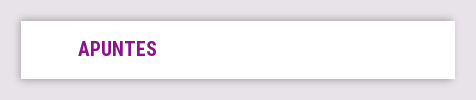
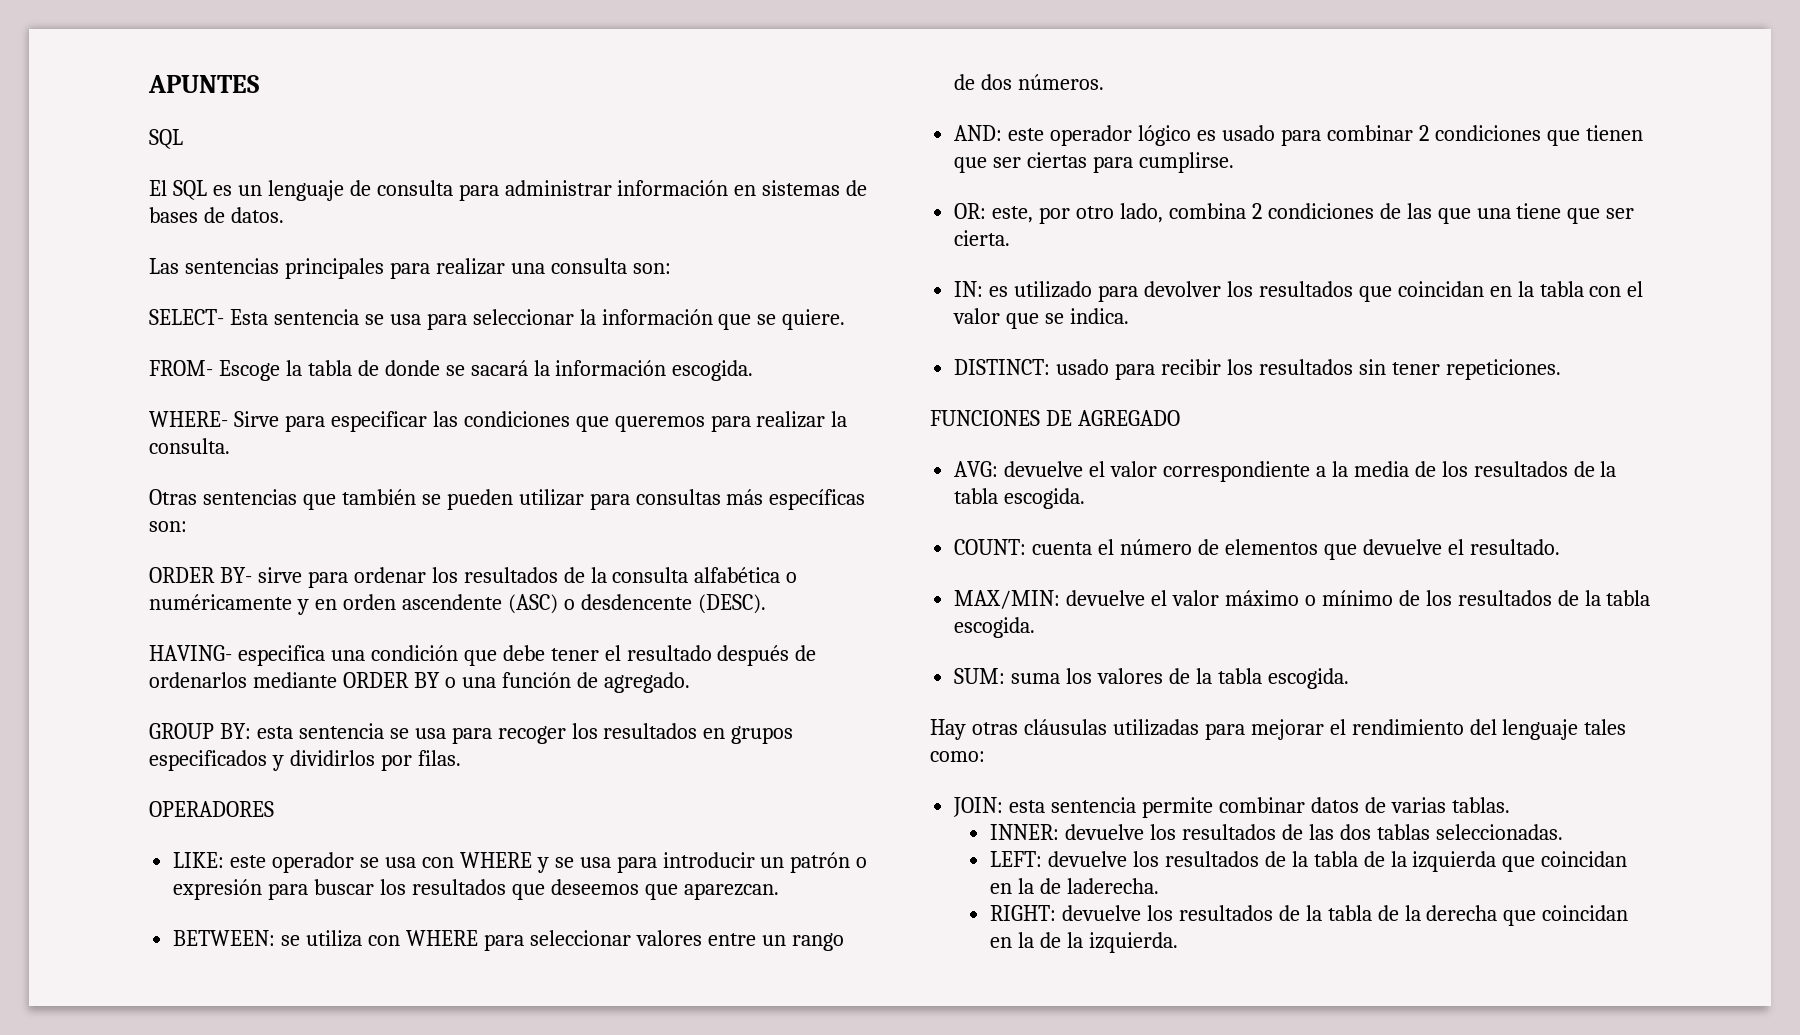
  APUNTES
+ SQL
+ El SQL es un lenguaje de consulta para administrar información en sistemas de bases de datos.
+ Las sentencias principales para realizar una consulta son:
+ SELECT- Esta sentencia se usa para seleccionar la información que se quiere.
+ FROM- Escoge la tabla de donde se sacará la información escogida.
+ WHERE- Sirve para especificar las condiciones que queremos para realizar la consulta.
+ Otras sentencias que también se pueden utilizar para consultas más específicas son:
+ ORDER BY- sirve para ordenar los resultados de la consulta alfabética o numéricamente y en orden ascendente (ASC) o desdencente (DESC).
+ HAVING- especifica una condición que debe tener el resultado después de ordenarlos mediante ORDER BY o una función de agregado.
+ GROUP BY: esta sentencia se usa para recoger los resultados en grupos especificados y dividirlos por filas.
+ OPERADORES
+ LIKE: este operador se usa con WHERE y se usa para introducir un patrón o expresión para buscar los resultados que deseemos que aparezcan.
+ BETWEEN: se utiliza con WHERE para seleccionar valores entre un rango de dos números.
+ AND: este operador lógico es usado para combinar 2 condiciones que tienen que ser ciertas para cumplirse.
+ OR: este, por otro lado, combina 2 condiciones de las que una tiene que ser cierta.
+ IN: es utilizado para devolver los resultados que coincidan en la tabla con el valor que se indica.
+ DISTINCT: usado para recibir los resultados sin tener repeticiones.
+ FUNCIONES DE AGREGADO
+ AVG: devuelve el valor correspondiente a la media de los resultados de la tabla escogida.
+ COUNT: cuenta el número de elementos que devuelve el resultado.
+ MAX/MIN: devuelve el valor máximo o mínimo de los resultados de la tabla escogida.
+ SUM: suma los valores de la tabla escogida.
+ Hay otras cláusulas utilizadas para mejorar el rendimiento del lenguaje tales como:
+ JOIN: esta sentencia permite combinar datos de varias tablas.
+ INNER: devuelve los resultados de las dos tablas seleccionadas.
+ LEFT: devuelve los resultados de la tabla de la izquierda que coincidan en la de laderecha.
+ RIGHT: devuelve los resultados de la tabla de la derecha que coincidan en la de la izquierda.

